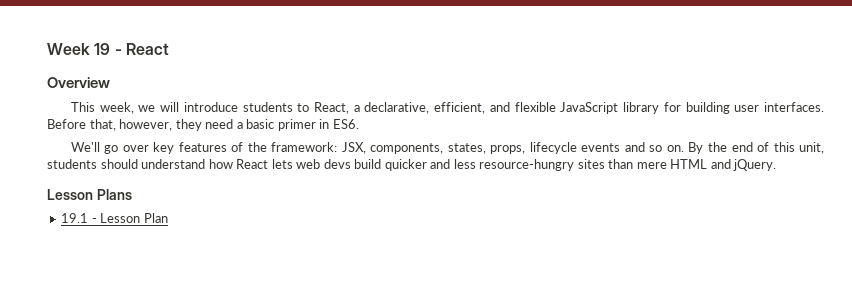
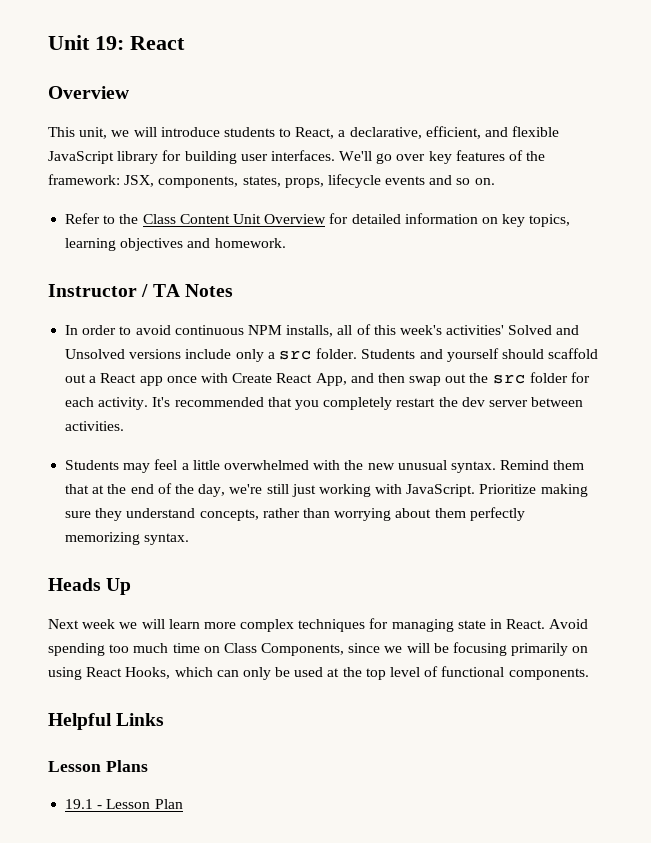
- Week 19 - React
+ Unit 19: React
- This week, we will introduce students to React, a declarative, efficient, and flexible JavaScript library for building user interfaces. Before that, however, they need a basic primer in ES6.
- We'll go over key features of the framework: JSX, components, states, props, lifecycle events and so on. By the end of this unit, students should understand how React lets web devs build quicker and less resource-hungry sites than mere HTML and jQuery.
+ This unit, we will introduce students to React, a declarative, efficient, and flexible JavaScript library for building user interfaces. We'll go over key features of the framework: JSX, components, states, props, lifecycle events and so on.
+ Refer to the Class Content Unit Overview for detailed information on key topics, learning objectives and homework.
+ Instructor / TA Notes
+ In order to avoid continuous NPM installs, all of this week's activities' Solved and Unsolved versions include only a src folder. Students and yourself should scaffold out a React app once with Create React App, and then swap out the src folder for each activity. It's recommended that you completely restart the dev server between activities.
+ Students may feel a little overwhelmed with the new unusual syntax. Remind them that at the end of the day, we're still just working with JavaScript. Prioritize making sure they understand concepts, rather than worrying about them perfectly memorizing syntax.
+ Heads Up
+ Next week we will learn more complex techniques for managing state in React. Avoid spending too much time on Class Components, since we will be focusing primarily on using React Hooks, which can only be used at the top level of functional components.
+ Helpful Links

